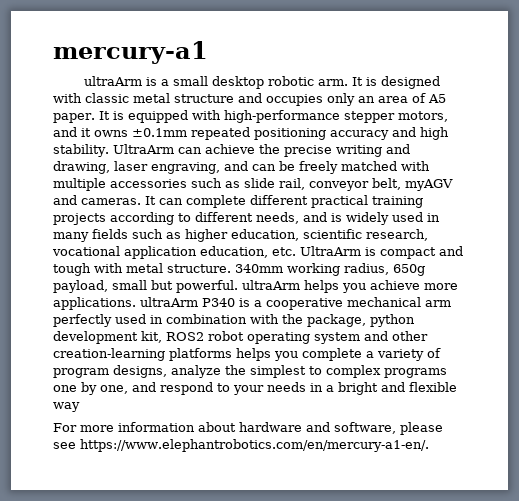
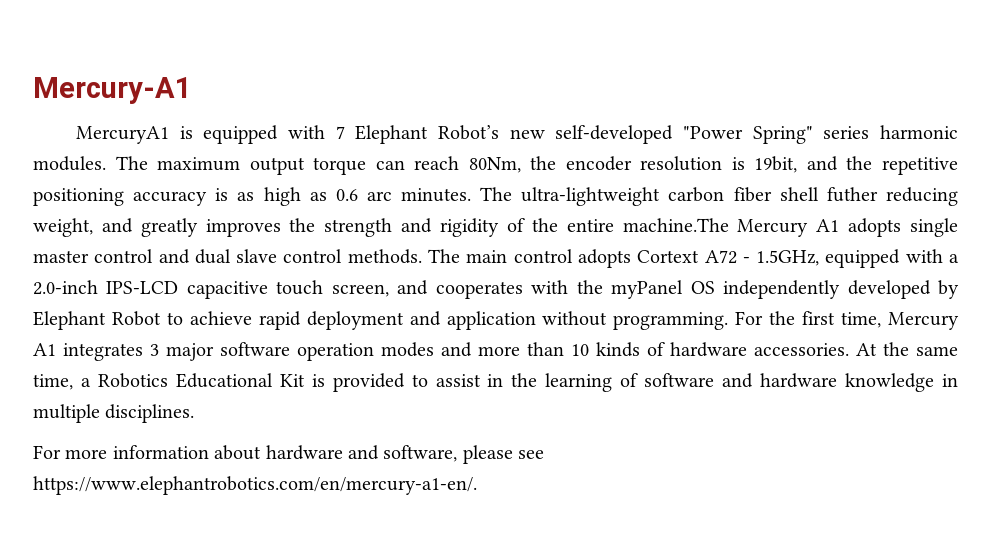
- mercury-a1
- ultraArm is a small desktop robotic arm. It is designed with classic metal structure and occupies only an area of A5 paper. It is equipped with high-performance stepper motors, and it owns ±0.1mm repeated positioning accuracy and high stability. UltraArm can achieve the precise writing and drawing, laser engraving, and can be freely matched with multiple accessories such as slide rail, conveyor belt, myAGV and cameras. It can complete different practical training projects according to different needs, and is widely used in many fields such as higher education, scientific research, vocational application education, etc. UltraArm is compact and tough with metal structure. 340mm working radius, 650g payload, small but powerful. ultraArm helps you achieve more applications. ultraArm P340 is a cooperative mechanical arm perfectly used in combination with the package, python development kit, ROS2 robot operating system and other creation-learning platforms helps you complete a variety of program designs, analyze the simplest to complex programs one by one, and respond to your needs in a bright and flexible way
+ Mercury-A1
+ MercuryA1 is equipped with 7 Elephant Robot’s new self-developed "Power Spring" series harmonic modules. The maximum output torque can reach 80Nm, the encoder resolution is 19bit, and the repetitive positioning accuracy is as high as 0.6 arc minutes. The ultra-lightweight carbon fiber shell futher reducing weight, and greatly improves the strength and rigidity of the entire machine.The Mercury A1 adopts single master control and dual slave control methods. The main control adopts Cortext A72 - 1.5GHz, equipped with a 2.0-inch IPS-LCD capacitive touch screen, and cooperates with the myPanel OS independently developed by Elephant Robot to achieve rapid deployment and application without programming. For the first time, Mercury A1 integrates 3 major software operation modes and more than 10 kinds of hardware accessories. At the same time, a Robotics Educational Kit is provided to assist in the learning of software and hardware knowledge in multiple disciplines.

